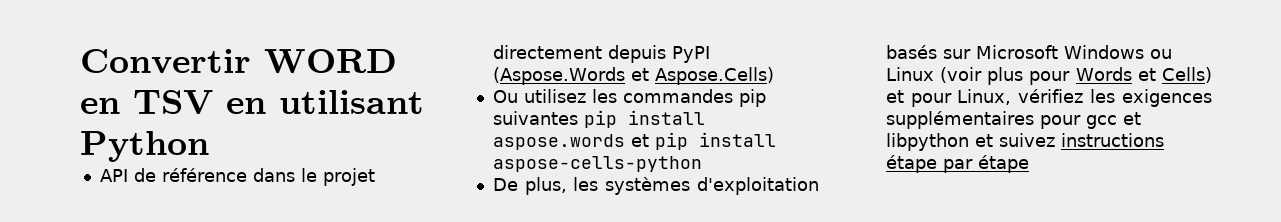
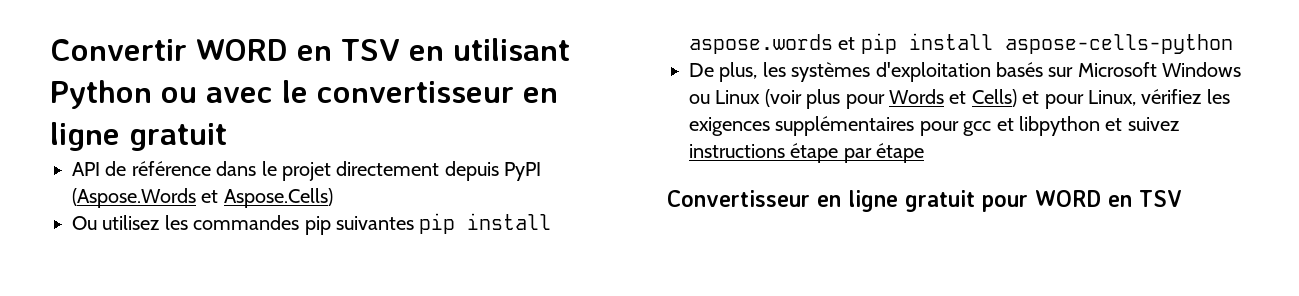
- Convertir WORD en TSV en utilisant Python
+ Convertir WORD en TSV en utilisant Python ou avec le convertisseur en ligne gratuit
+ Convertisseur en ligne gratuit pour WORD en TSV

